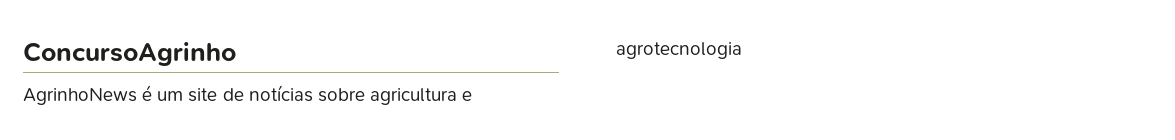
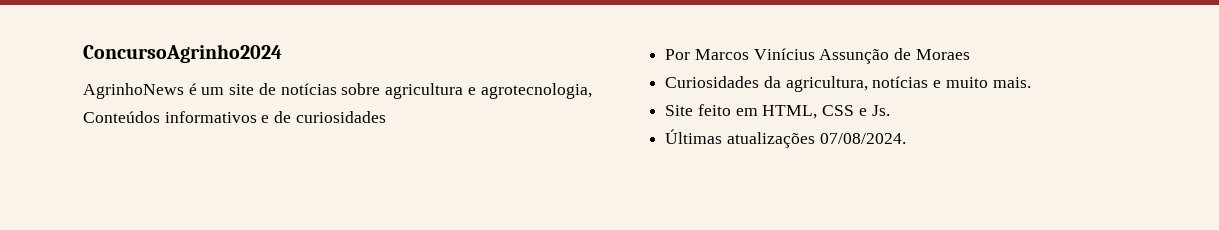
- ConcursoAgrinho
+ ConcursoAgrinho2024
- AgrinhoNews é um site de notícias sobre agricultura e agrotecnologia
+ AgrinhoNews é um site de notícias sobre agricultura e agrotecnologia, Conteúdos informativos e de curiosidades
+ Por Marcos Vinícius Assunção de Moraes
+ Curiosidades da agricultura, notícias e muito mais.
+ Site feito em HTML, CSS e Js.
+ Últimas atualizações 07/08/2024.

